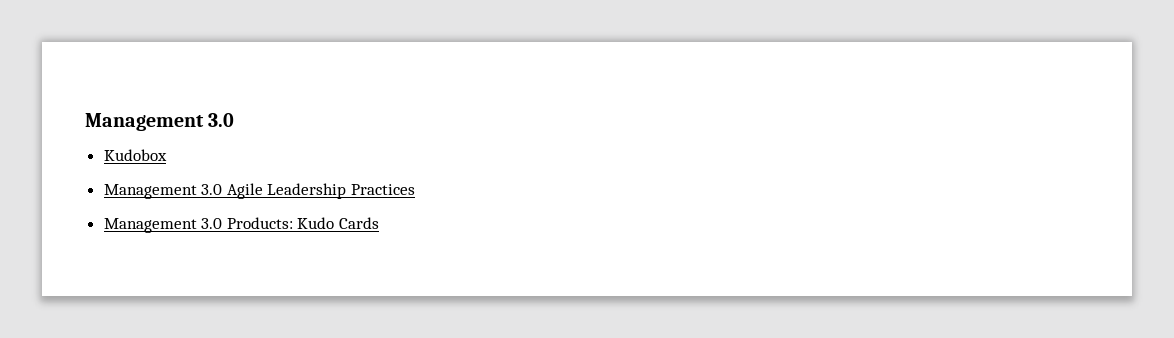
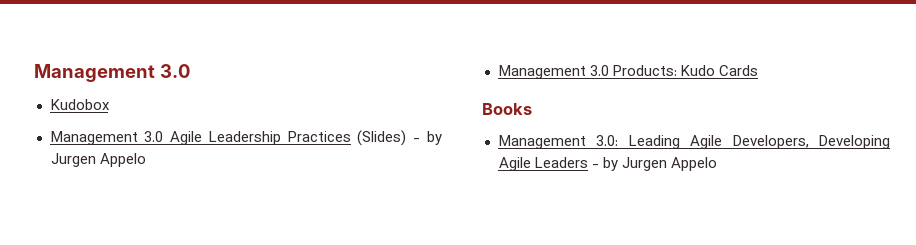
- Management 3.0 Agile Leadership Practices
+ Management 3.0 Agile Leadership Practices (Slides) - by Jurgen Appelo
+ Books
+ Management 3.0: Leading Agile Developers, Developing Agile Leaders - by Jurgen Appelo

